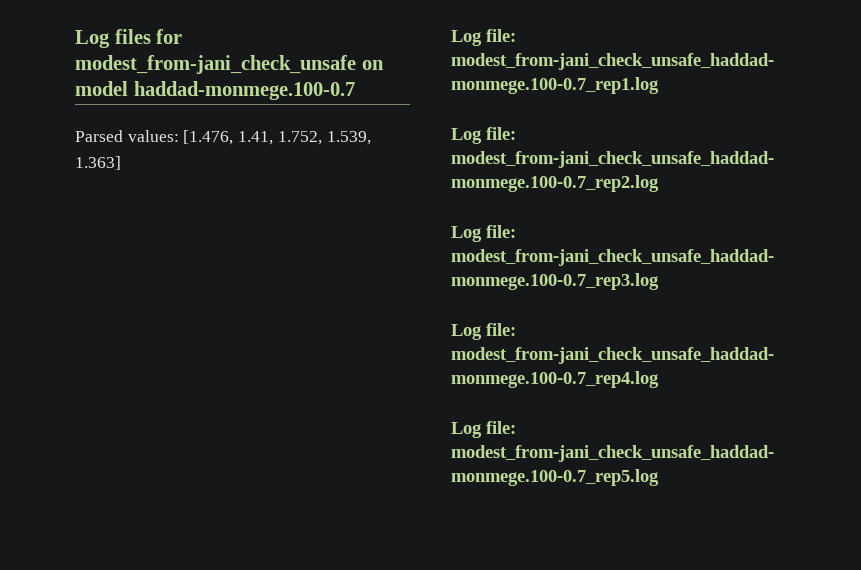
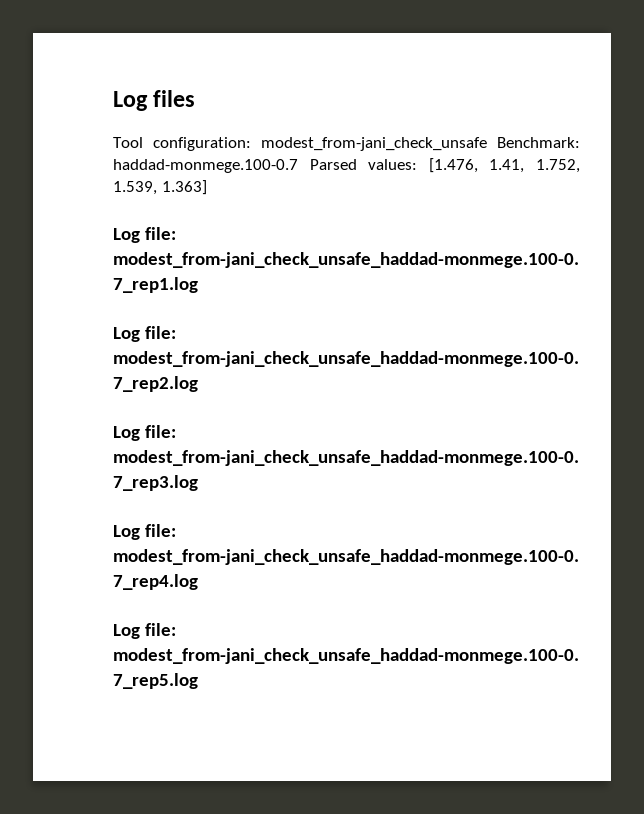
- Log files for modest_from-jani_check_unsafe on model haddad-monmege.100-0.7
- Parsed values: [1.476, 1.41, 1.752, 1.539, 1.363]
+ Log files
+ Tool configuration: modest_from-jani_check_unsafe Benchmark: haddad-monmege.100-0.7 Parsed values: [1.476, 1.41, 1.752, 1.539, 1.363]

